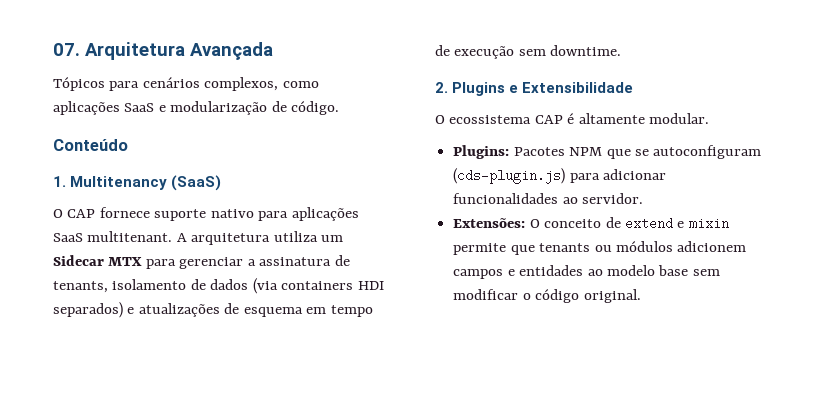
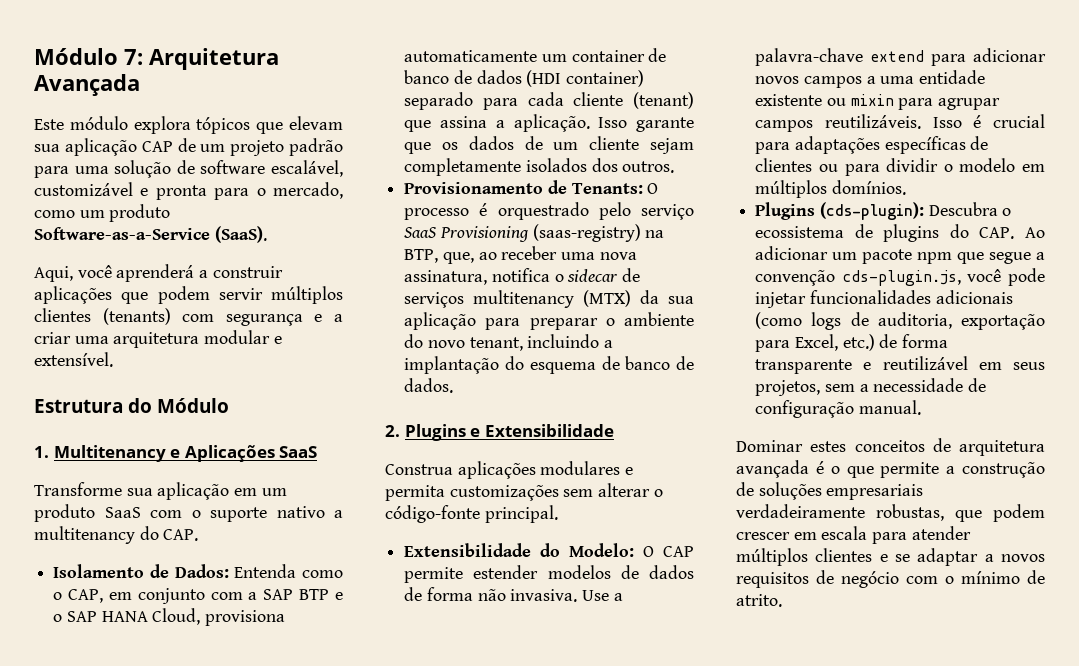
- 07. Arquitetura Avançada
+ Módulo 7: Arquitetura Avançada
- Tópicos para cenários complexos, como aplicações SaaS e modularização de código.
- Conteúdo
- 1. Multitenancy (SaaS)
- O CAP fornece suporte nativo para aplicações SaaS multitenant. A arquitetura utiliza um Sidecar MTX para gerenciar a assinatura de tenants, isolamento de dados (via containers HDI separados) e atualizações de esquema em tempo de execução sem downtime.
+ Este módulo explora tópicos que elevam sua aplicação CAP de um projeto padrão para uma solução de software escalável, customizável e pronta para o mercado, como um produto Software-as-a-Service (SaaS).
+ Aqui, você aprenderá a construir aplicações que podem servir múltiplos clientes (tenants) com segurança e a criar uma arquitetura modular e extensível.
+ Estrutura do Módulo
+ 1. Multitenancy e Aplicações SaaS
+ Transforme sua aplicação em um produto SaaS com o suporte nativo a multitenancy do CAP.
+ Isolamento de Dados: Entenda como o CAP, em conjunto com a SAP BTP e o SAP HANA Cloud, provisiona automaticamente um container de banco de dados (HDI container) separado para cada cliente (tenant) que assina a aplicação. Isso garante que os dados de um cliente sejam completamente isolados dos outros.
+ Provisionamento de Tenants: O processo é orquestrado pelo serviço SaaS Provisioning (saas-registry) na BTP, que, ao receber uma nova assinatura, notifica o sidecar de serviços multitenancy (MTX) da sua aplicação para preparar o ambiente do novo tenant, incluindo a implantação do esquema de banco de dados.
  2. Plugins e Extensibilidade
- O ecossistema CAP é altamente modular.
- Plugins: Pacotes NPM que se autoconfiguram (cds-plugin.js) para adicionar funcionalidades ao servidor.
- Extensões: O conceito de extend e mixin permite que tenants ou módulos adicionem campos e entidades ao modelo base sem modificar o código original.
+ Construa aplicações modulares e permita customizações sem alterar o código-fonte principal.
+ Extensibilidade do Modelo: O CAP permite estender modelos de dados de forma não invasiva. Use a palavra-chave extend para adicionar novos campos a uma entidade existente ou mixin para agrupar campos reutilizáveis. Isso é crucial para adaptações específicas de clientes ou para dividir o modelo em múltiplos domínios.
+ Plugins (cds-plugin): Descubra o ecossistema de plugins do CAP. Ao adicionar um pacote npm que segue a convenção cds-plugin.js, você pode injetar funcionalidades adicionais (como logs de auditoria, exportação para Excel, etc.) de forma transparente e reutilizável em seus projetos, sem a necessidade de configuração manual.
+ Dominar estes conceitos de arquitetura avançada é o que permite a construção de soluções empresariais verdadeiramente robustas, que podem crescer em escala para atender múltiplos clientes e se adaptar a novos requisitos de negócio com o mínimo de atrito.

